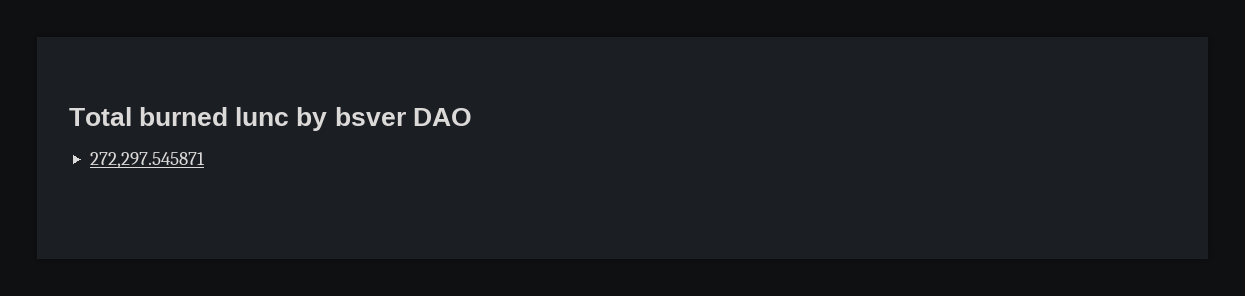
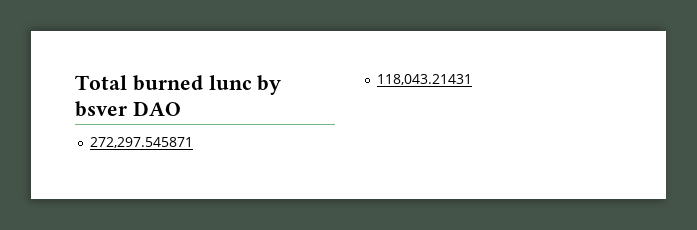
+ 118,043.21431

